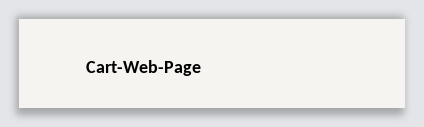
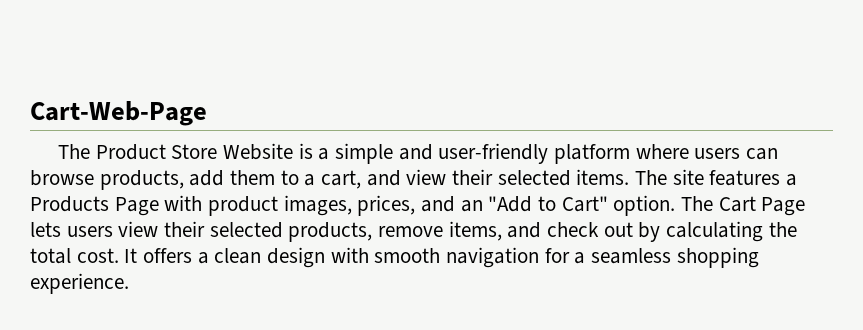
+ The Product Store Website is a simple and user-friendly platform where users can browse products, add them to a cart, and view their selected items. The site features a Products Page with product images, prices, and an "Add to Cart" option. The Cart Page lets users view their selected products, remove items, and check out by calculating the total cost. It offers a clean design with smooth navigation for a seamless shopping experience.

